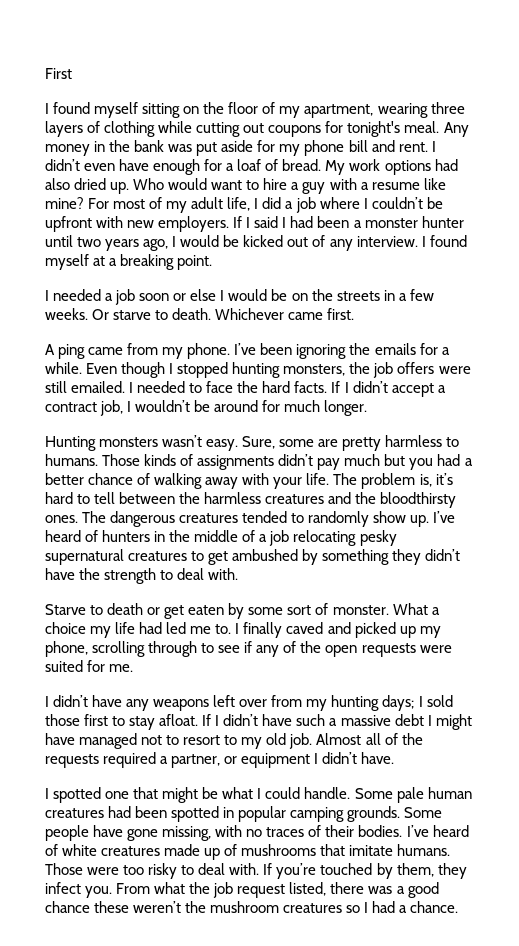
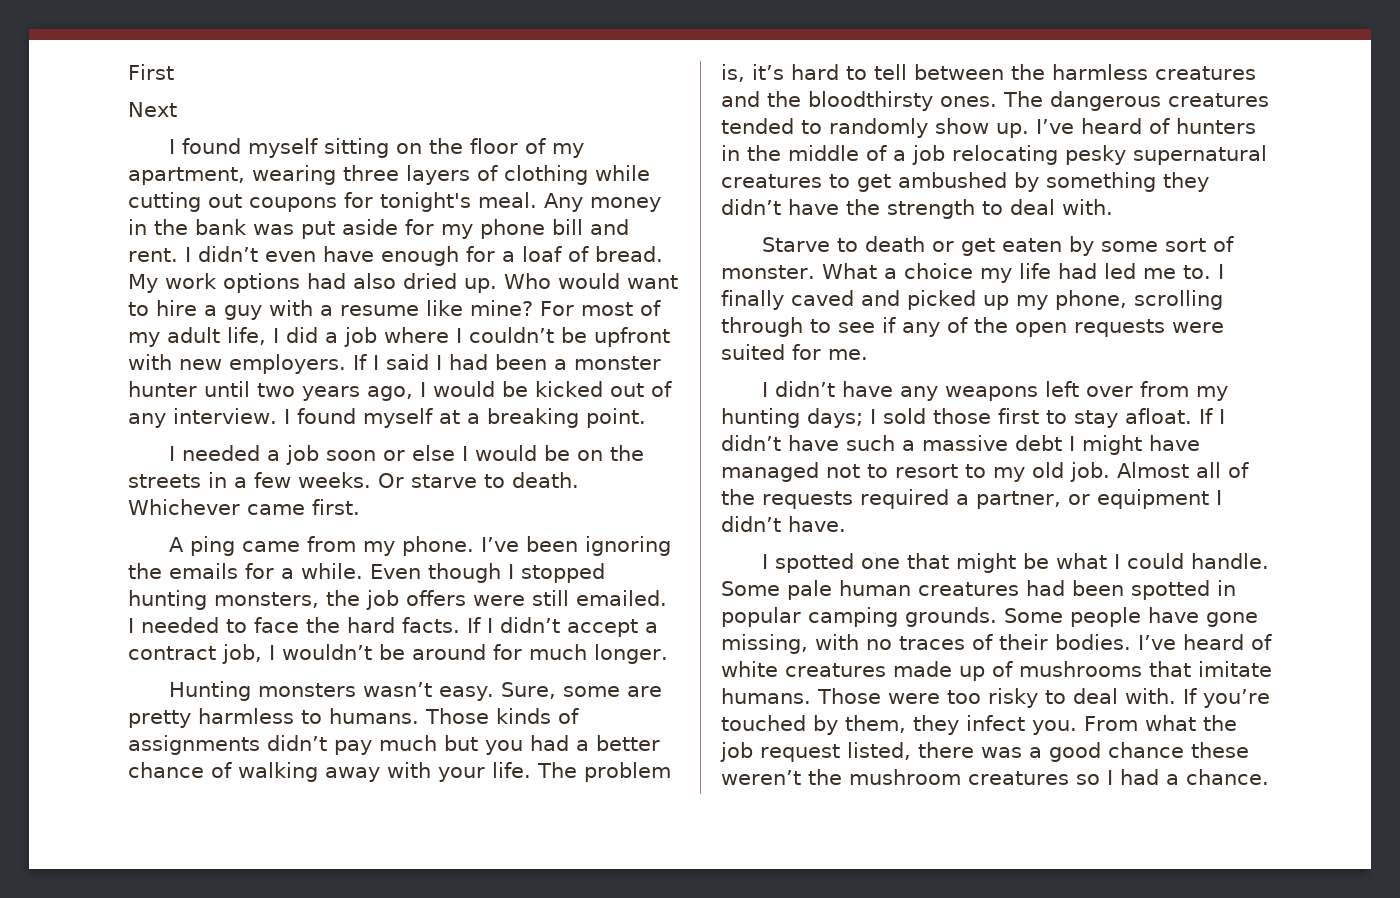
+ Next

